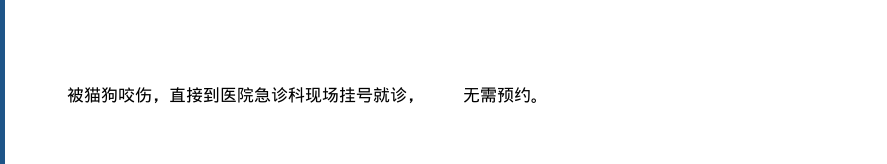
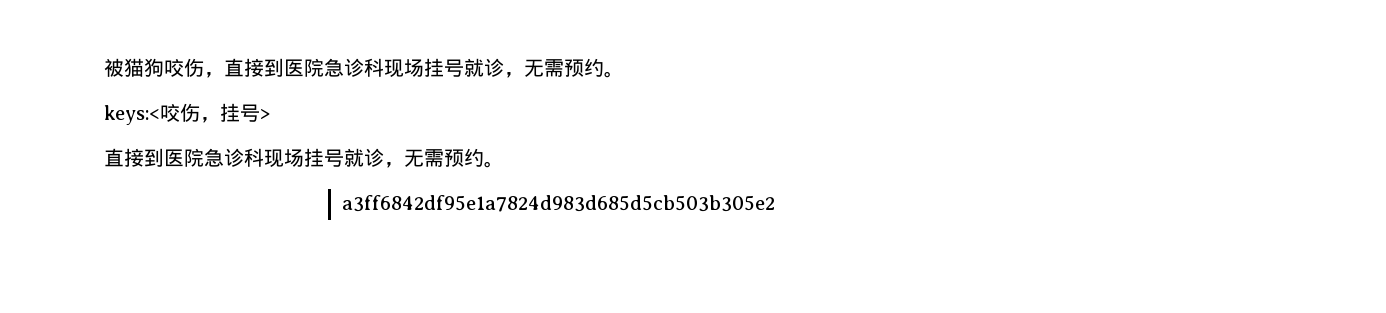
+ keys:<咬伤，挂号>
+ 直接到医院急诊科现场挂号就诊，无需预约。
+ a3ff6842df95e1a7824d983d685d5cb503b305e2

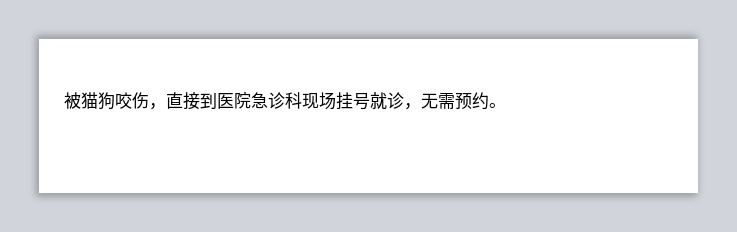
- keys:<咬伤，挂号>
- 直接到医院急诊科现场挂号就诊，无需预约。
- a3ff6842df95e1a7824d983d685d5cb503b305e2

